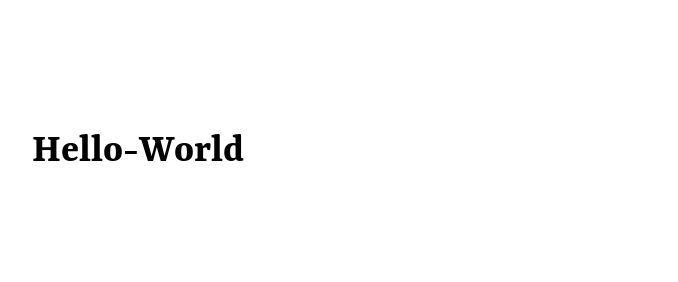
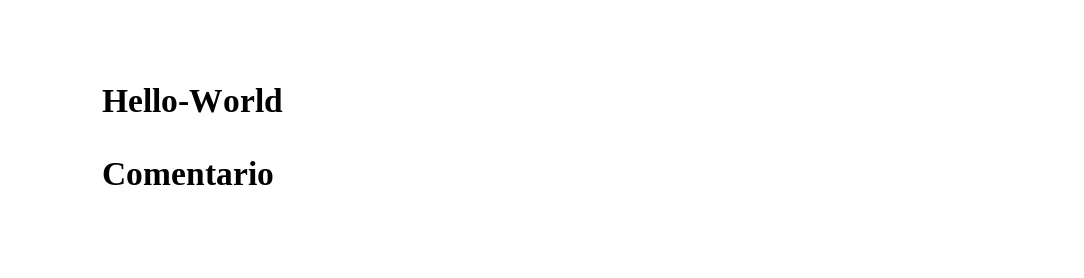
+ Comentario

